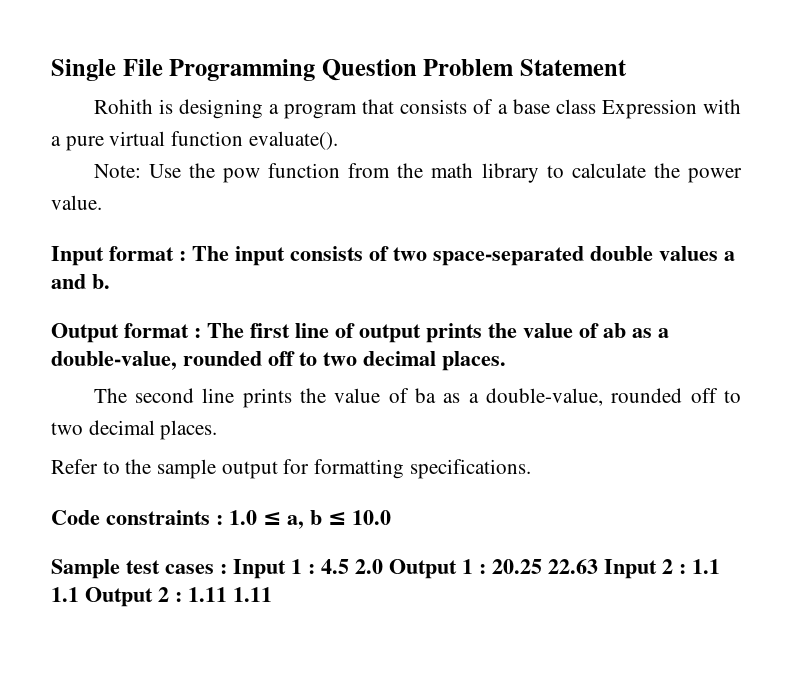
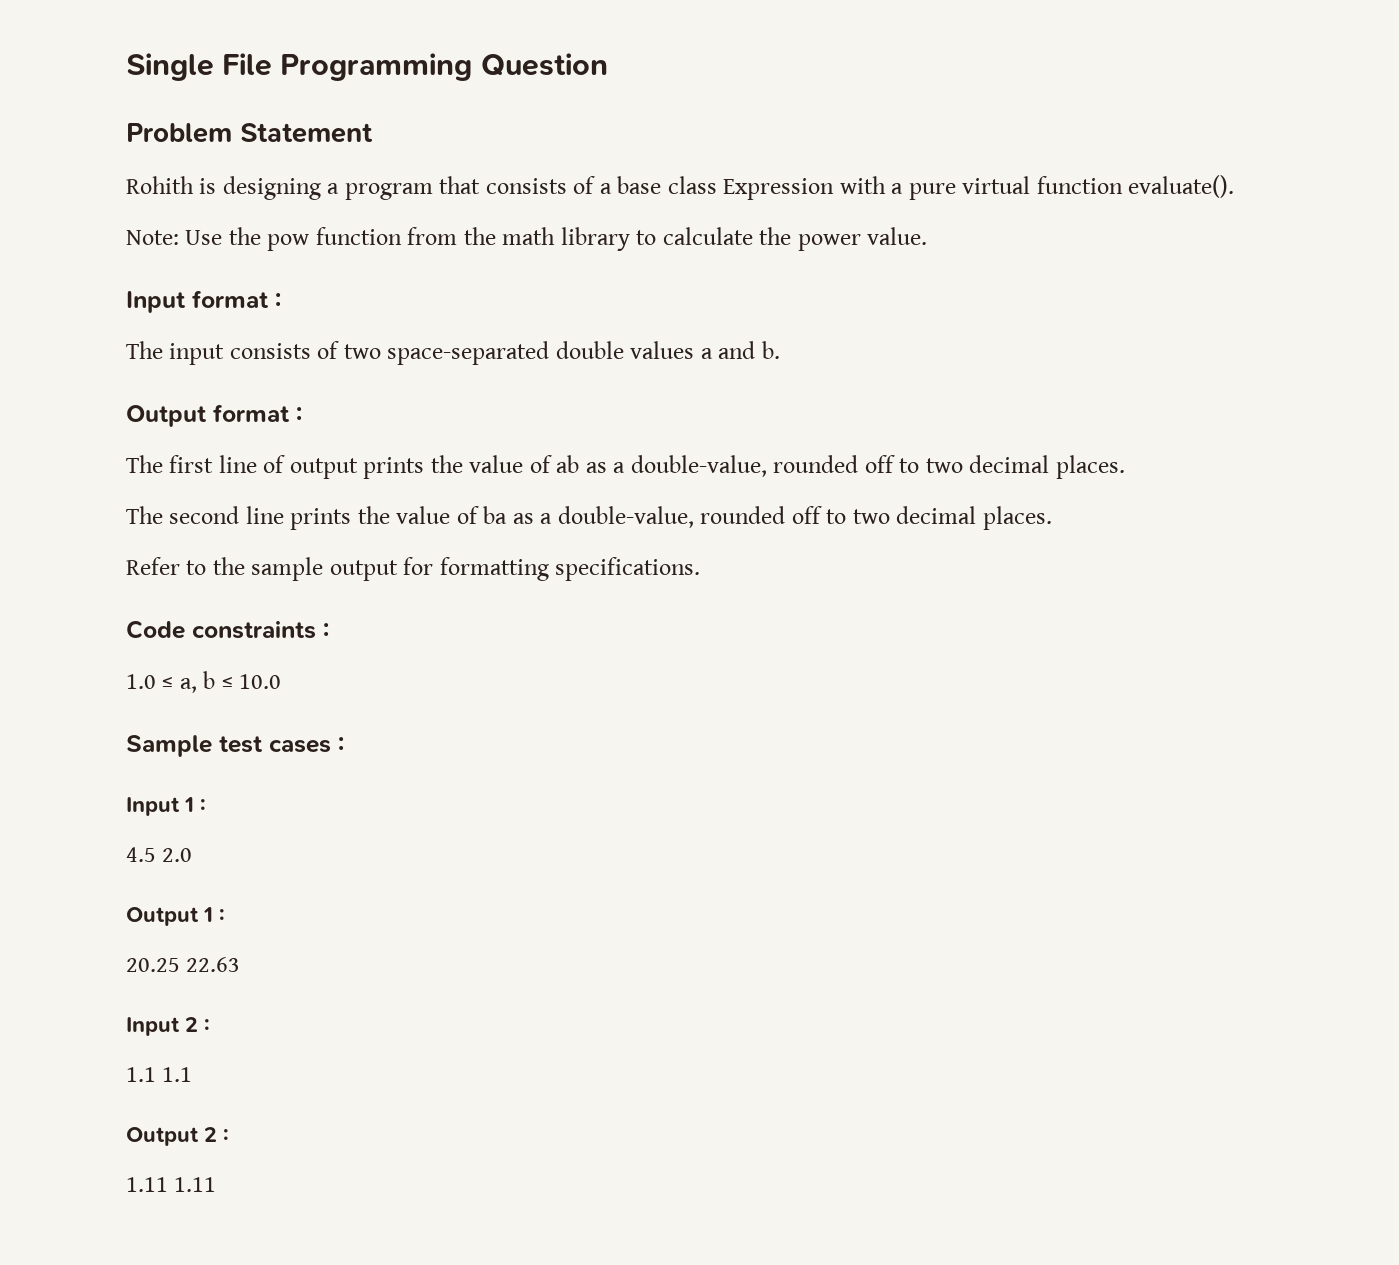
- Single File Programming Question Problem Statement
+ Single File Programming Question
+ Problem Statement
- Input format : The input consists of two space-separated double values a and b.
+ Input format :
+ The input consists of two space-separated double values a and b.
- Output format : The first line of output prints the value of ab as a double-value, rounded off to two decimal places.
+ Output format :
+ The first line of output prints the value of ab as a double-value, rounded off to two decimal places.
- Code constraints : 1.0 ≤ a, b ≤ 10.0
+ Code constraints :
+ 1.0 ≤ a, b ≤ 10.0
- Sample test cases : Input 1 : 4.5 2.0 Output 1 : 20.25 22.63 Input 2 : 1.1 1.1 Output 2 : 1.11 1.11
+ Sample test cases :
+ Input 1 :
+ 4.5 2.0
+ Output 1 :
+ 20.25 22.63
+ Input 2 :
+ 1.1 1.1
+ Output 2 :
+ 1.11 1.11

